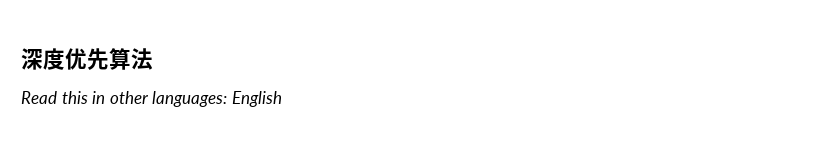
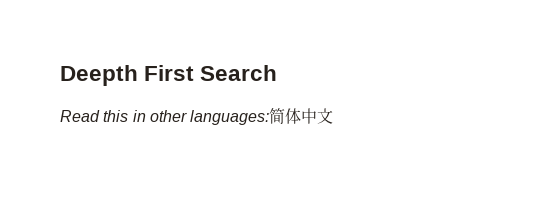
- 深度优先算法
+ Deepth First Search
- Read this in other languages: English
+ Read this in other languages:简体中文

